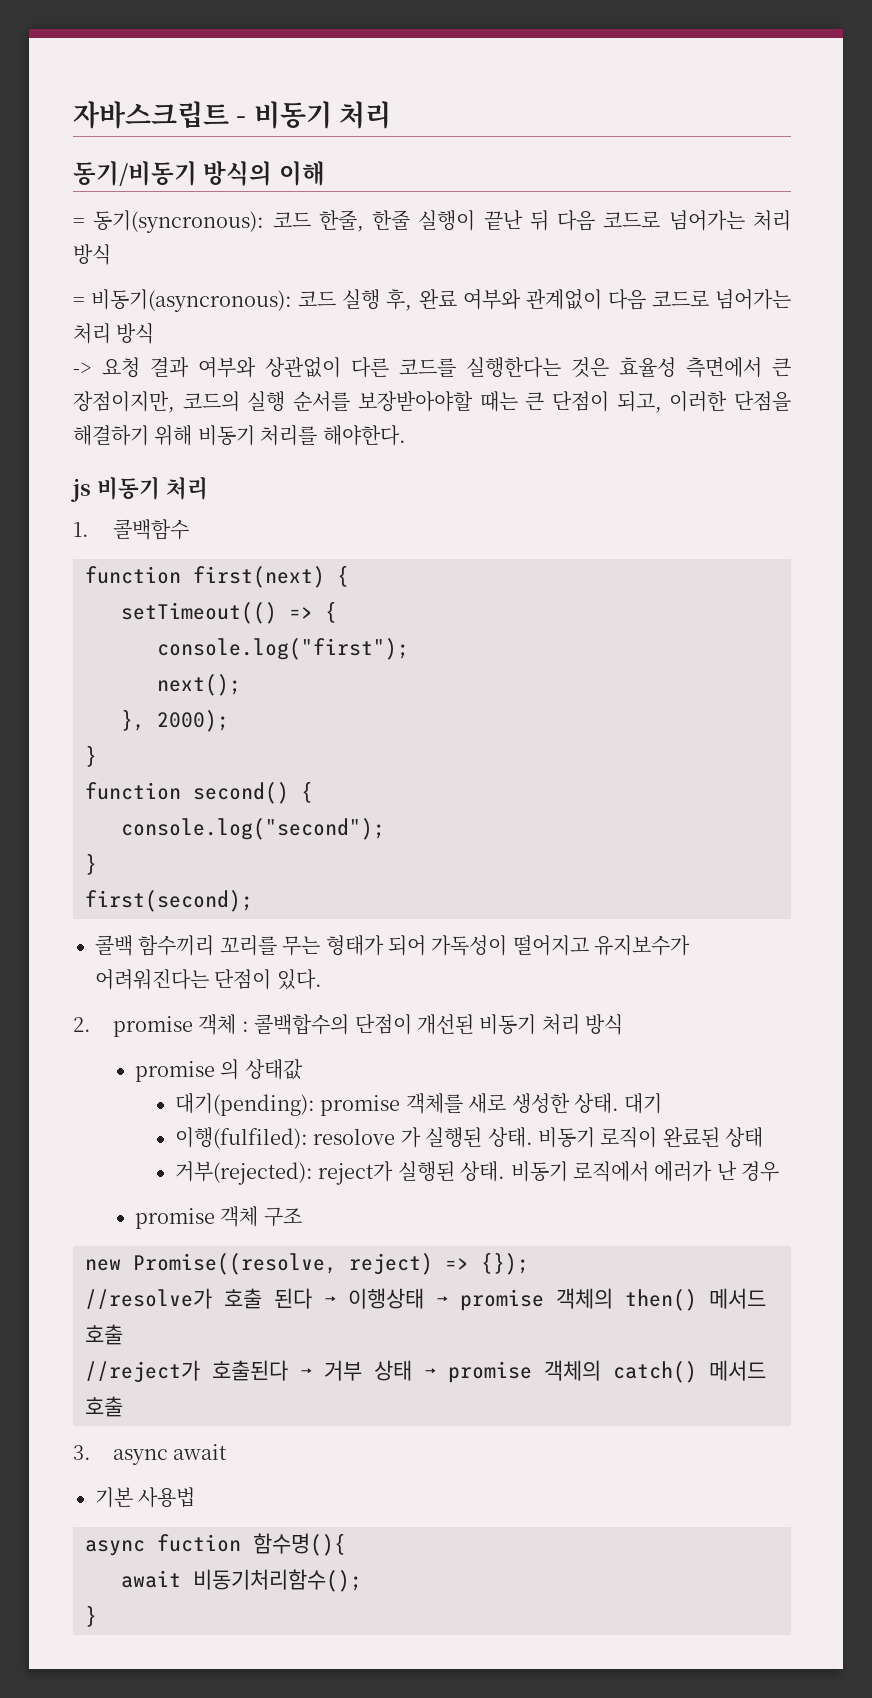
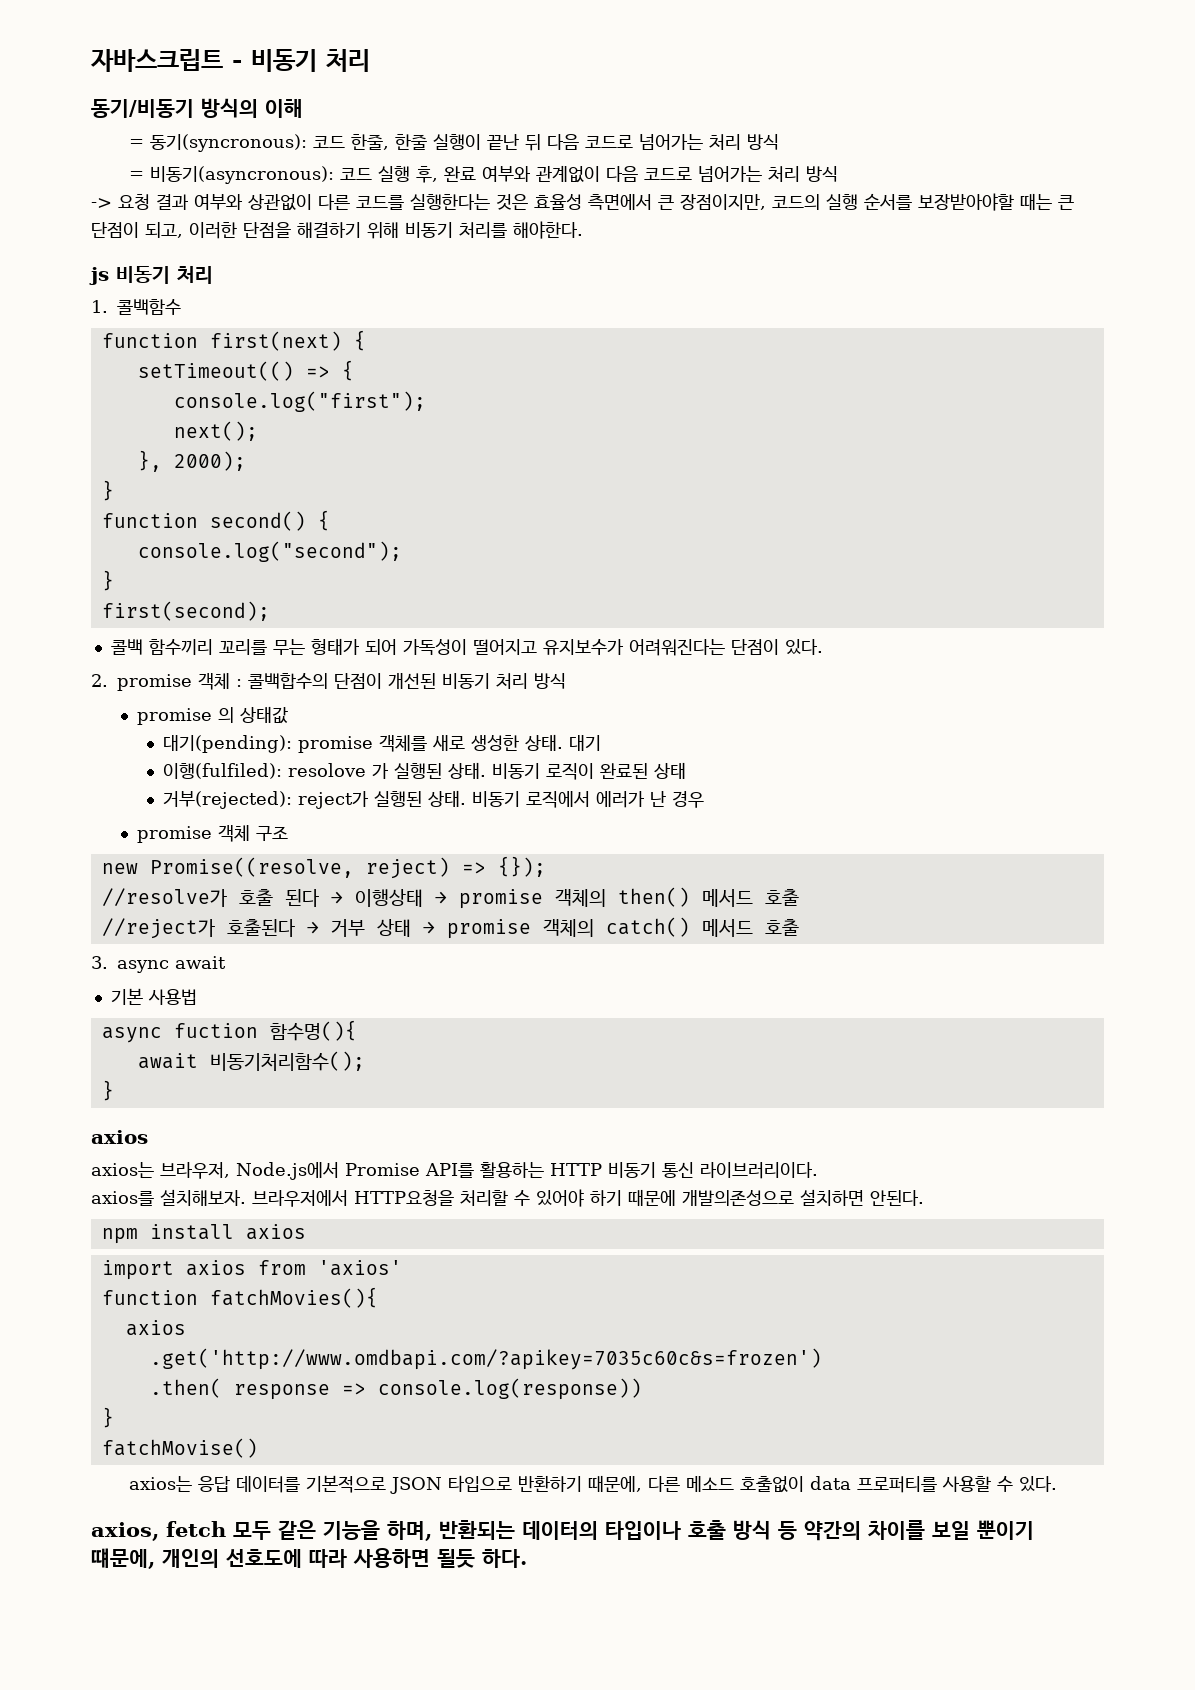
  await 비동기처리함수();
  }
+ axios
+ axios는 브라우저, Node.js에서 Promise API를 활용하는 HTTP 비동기 통신 라이브러리이다.
+ axios를 설치해보자. 브라우저에서 HTTP요청을 처리할 수 있어야 하기 때문에 개발의존성으로 설치하면 안된다.
+ npm install axios
+ import axios from 'axios'
+ function fatchMovies(){
+ axios
+ .get('http://www.omdbapi.com/?apikey=7035c60c&s=frozen')
+ .then( response => console.log(response))
+ }
+ fatchMovise()
+ axios는 응답 데이터를 기본적으로 JSON 타입으로 반환하기 때문에, 다른 메소드 호출없이 data 프로퍼티를 사용할 수 있다.
+ axios, fetch 모두 같은 기능을 하며, 반환되는 데이터의 타입이나 호출 방식 등 약간의 차이를 보일 뿐이기 떄문에, 개인의 선호도에 따라 사용하면 될듯 하다.

